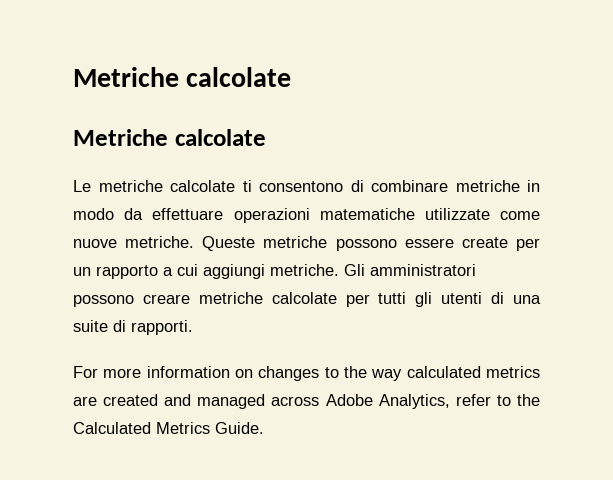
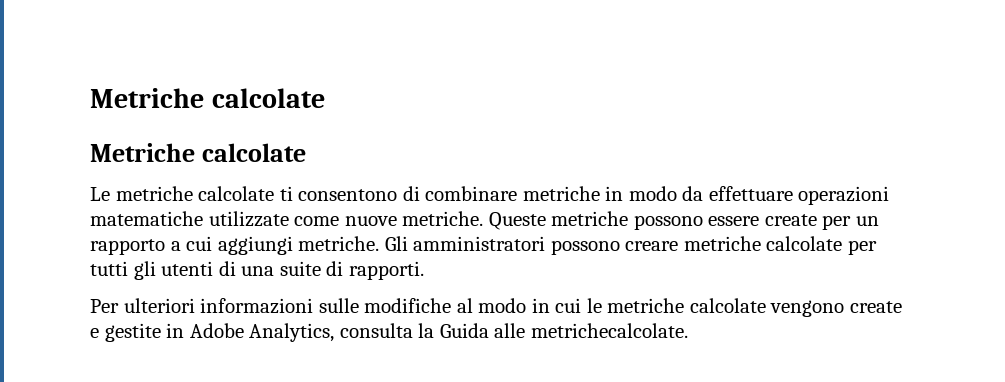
- For more information on changes to the way calculated metrics are created and managed across Adobe Analytics, refer to the Calculated Metrics Guide.
+ Per ulteriori informazioni sulle modifiche al modo in cui le metriche calcolate vengono create e gestite in Adobe Analytics, consulta la Guida alle metrichecalcolate.

